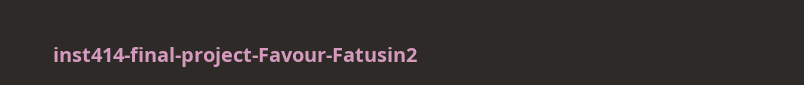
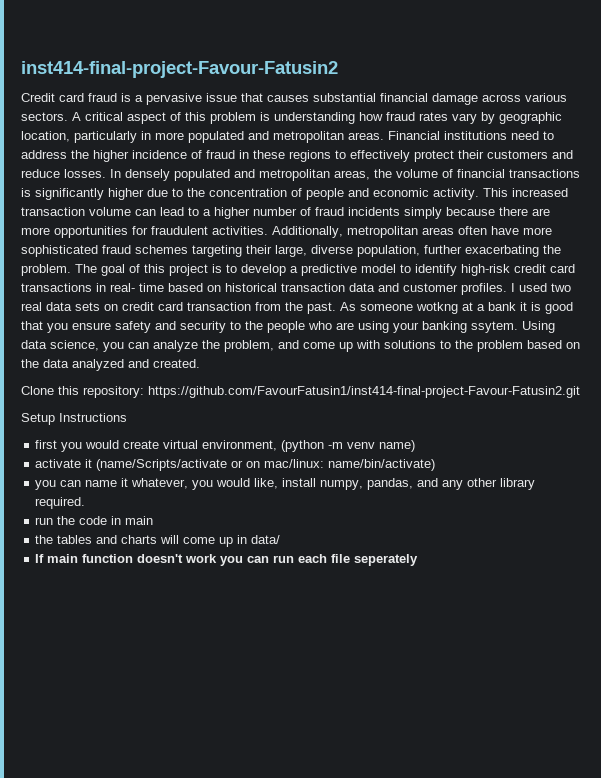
+ Credit card fraud is a pervasive issue that causes substantial financial damage across various sectors. A critical aspect of this problem is understanding how fraud rates vary by geographic location, particularly in more populated and metropolitan areas. Financial institutions need to address the higher incidence of fraud in these regions to effectively protect their customers and reduce losses. In densely populated and metropolitan areas, the volume of financial transactions is significantly higher due to the concentration of people and economic activity. This increased transaction volume can lead to a higher number of fraud incidents simply because there are more opportunities for fraudulent activities. Additionally, metropolitan areas often have more sophisticated fraud schemes targeting their large, diverse population, further exacerbating the problem. The goal of this project is to develop a predictive model to identify high-risk credit card transactions in real- time based on historical transaction data and customer profiles. I used two real data sets on credit card transaction from the past. As someone wotkng at a bank it is good that you ensure safety and security to the people who are using your banking ssytem. Using data science, you can analyze the problem, and come up with solutions to the problem based on the data analyzed and created.
+ Clone this repository: https://github.com/FavourFatusin1/inst414-final-project-Favour-Fatusin2.git
+ Setup Instructions
+ first you would create virtual environment, (python -m venv name)
+ activate it (name/Scripts/activate or on mac/linux: name/bin/activate)
+ you can name it whatever, you would like, install numpy, pandas, and any other library required.
+ run the code in main
+ the tables and charts will come up in data/
+ If main function doesn't work you can run each file seperately

